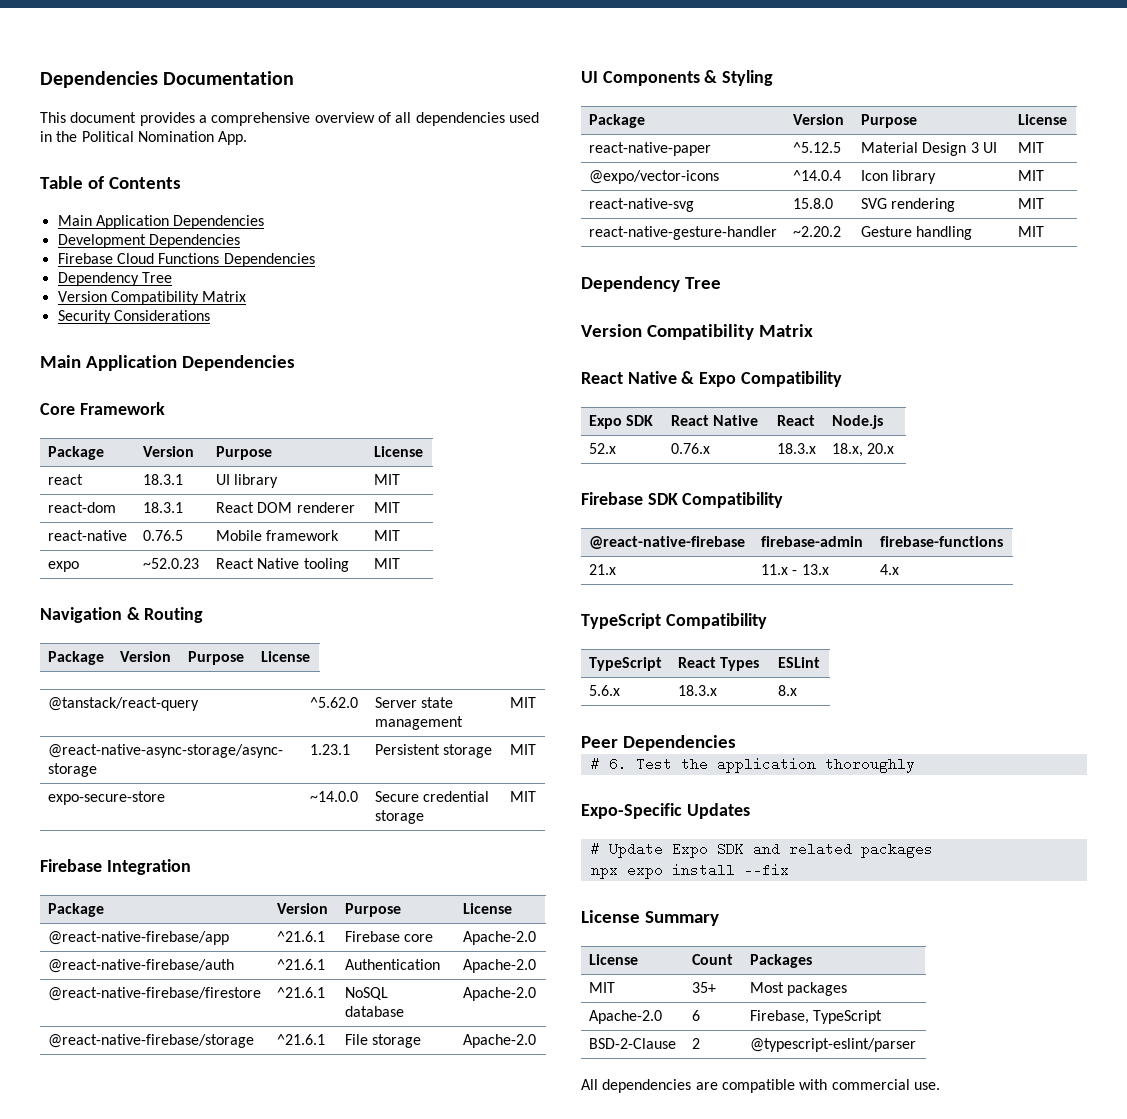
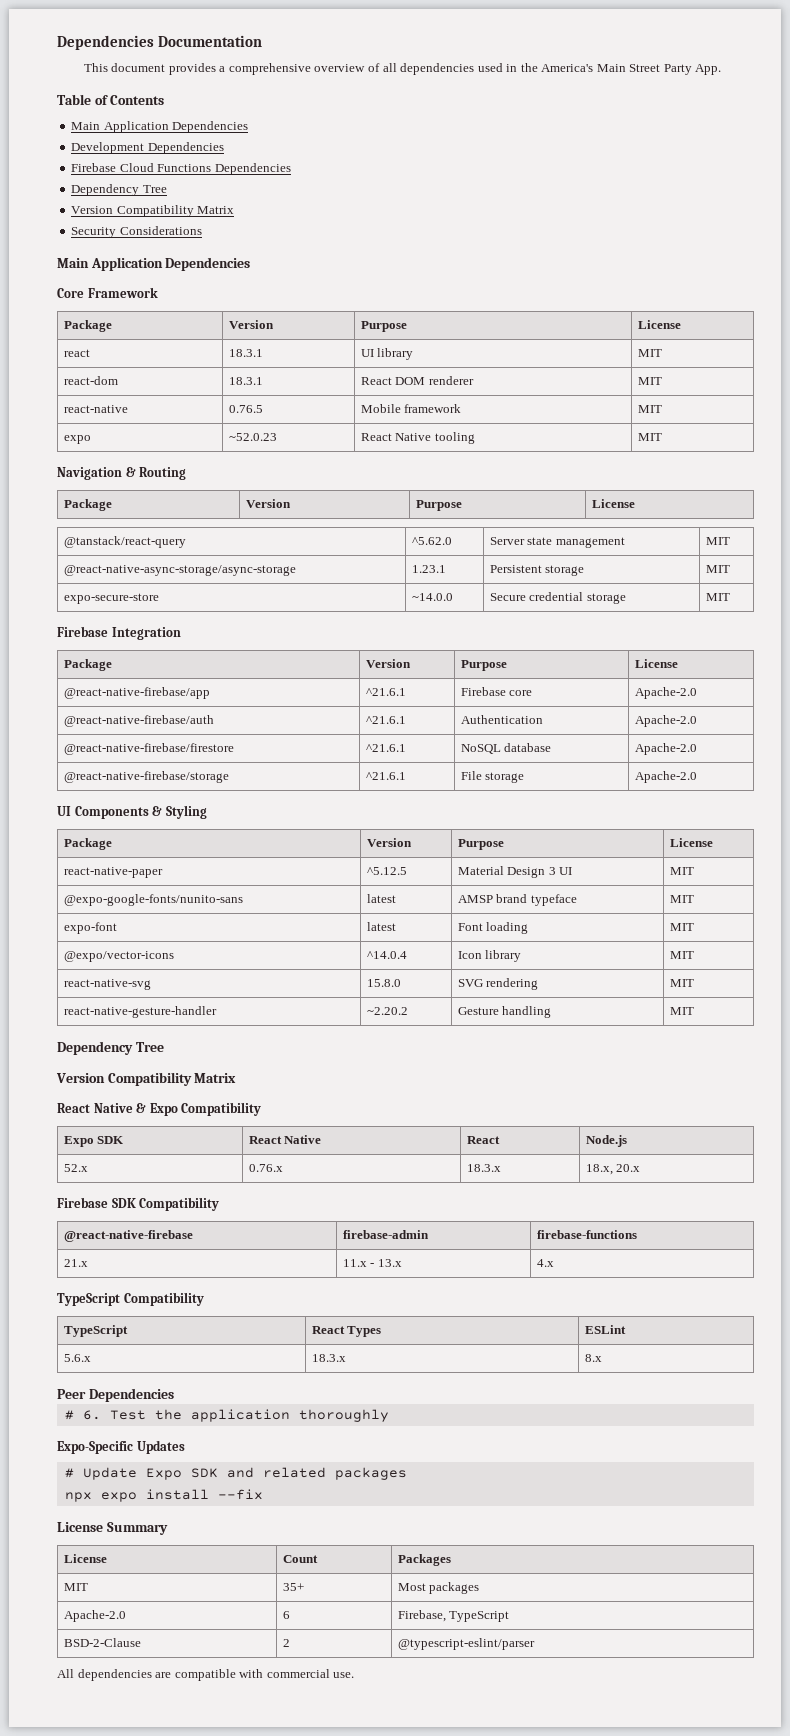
- This document provides a comprehensive overview of all dependencies used in the Political Nomination App.
+ This document provides a comprehensive overview of all dependencies used in the America's Main Street Party App.
+ @expo-google-fonts/nunito-sans | latest | AMSP brand typeface | MIT
+ expo-font | latest | Font loading | MIT

